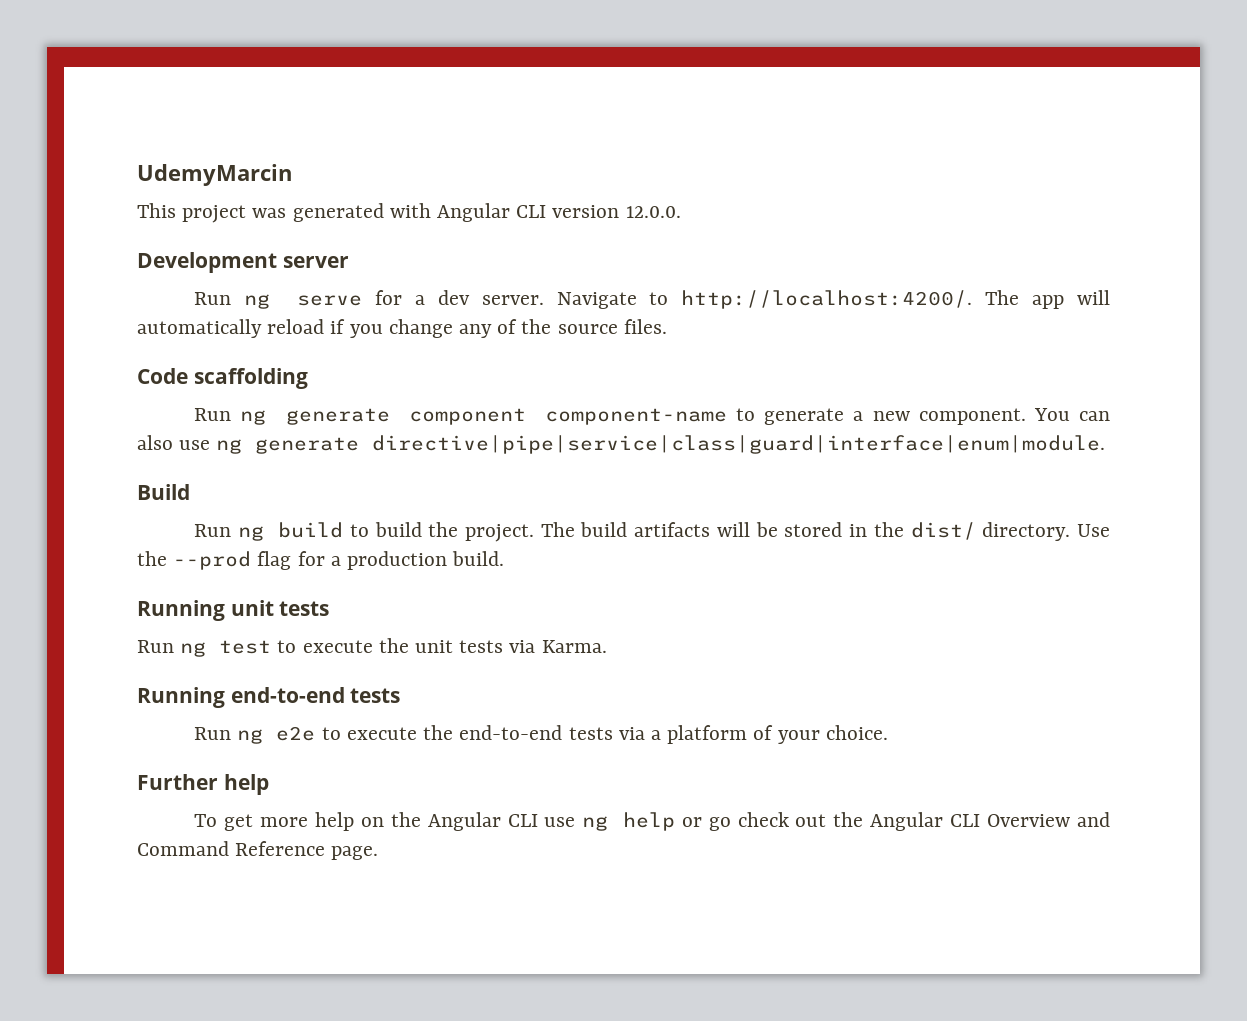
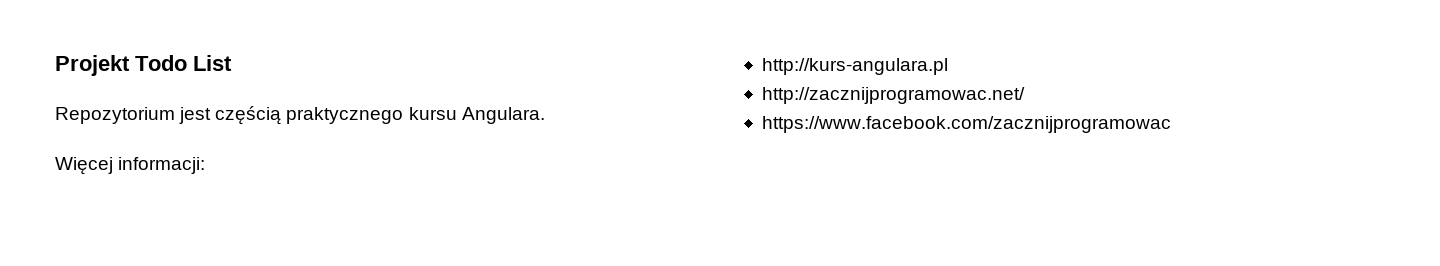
- UdemyMarcin
- This project was generated with Angular CLI version 12.0.0.
- Development server
- Run ng serve for a dev server. Navigate to http://localhost:4200/. The app will automatically reload if you change any of the source files.
- Code scaffolding
- Run ng generate component component-name to generate a new component. You can also use ng generate directive|pipe|service|class|guard|interface|enum|module.
- Build
- Run ng build to build the project. The build artifacts will be stored in the dist/ directory. Use the --prod flag for a production build.
- Running unit tests
- Run ng test to execute the unit tests via Karma.
- Running end-to-end tests
- Run ng e2e to execute the end-to-end tests via a platform of your choice.
- Further help
- To get more help on the Angular CLI use ng help or go check out the Angular CLI Overview and Command Reference page.
+ Projekt Todo List
+ Repozytorium jest częścią praktycznego kursu Angulara.
+ Więcej informacji:
+ http://kurs-angulara.pl
+ http://zacznijprogramowac.net/
+ https://www.facebook.com/zacznijprogramowac

